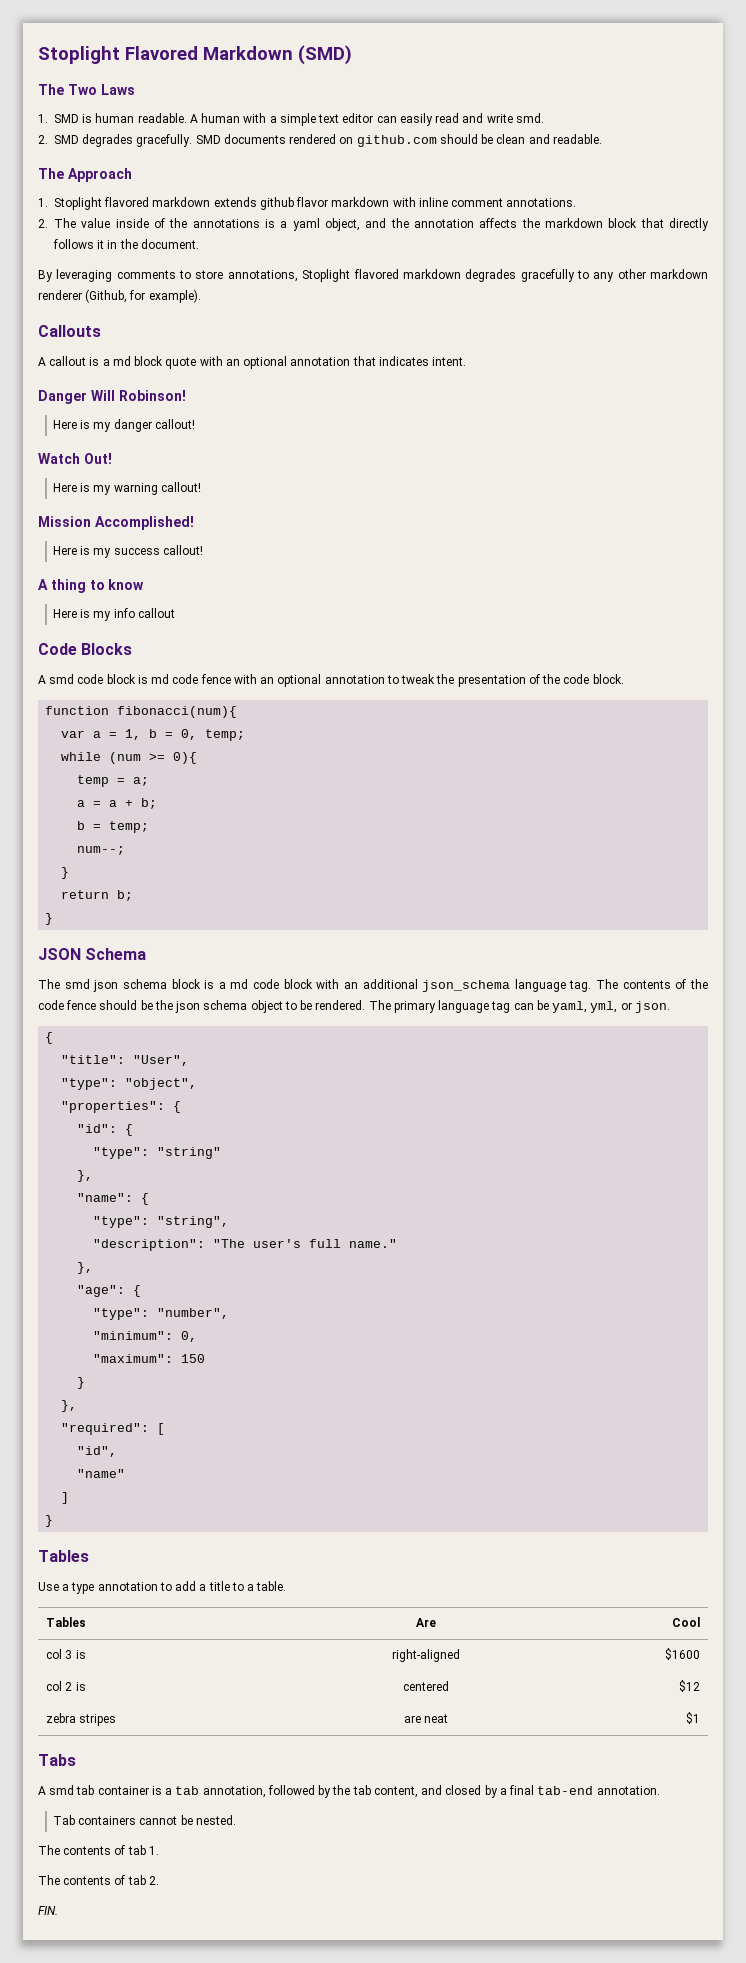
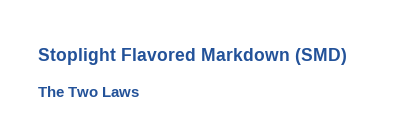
- 1. SMD is human readable. A human with a simple text editor can easily read and write smd.
- 2. SMD degrades gracefully. SMD documents rendered on github.com should be clean and readable.
- The Approach
- 1. Stoplight flavored markdown extends github flavor markdown with inline comment annotations.
- 2. The value inside of the annotations is a yaml object, and the annotation affects the markdown block that directly follows it in the document.
- By leveraging comments to store annotations, Stoplight flavored markdown degrades gracefully to any other markdown renderer (Github, for example).
- Callouts
- A callout is a md block quote with an optional annotation that indicates intent.
- Danger Will Robinson!
- Here is my danger callout!
- Watch Out!
- Here is my warning callout!
- Mission Accomplished!
- Here is my success callout!
- A thing to know
- Here is my info callout
- Code Blocks
- A smd code block is md code fence with an optional annotation to tweak the presentation of the code block.
- function fibonacci(num){
- var a = 1, b = 0, temp;
- while (num >= 0){
- temp = a;
- a = a + b;
- b = temp;
- num--;
- }
- return b;
- }
- JSON Schema
- The smd json schema block is a md code block with an additional json_schema language tag. The contents of the code fence should be the json schema object to be rendered. The primary language tag can be yaml, yml, or json.
- {
- "title": "User",
- "type": "object",
- "properties": {
- "id": {
- "type": "string"
- },
- "name": {
- "type": "string",
- "description": "The user's full name."
- },
- "age": {
- "type": "number",
- "minimum": 0,
- "maximum": 150
- }
- },
- "required": [
- "id",
- "name"
- ]
- }
- Tables
- Use a type annotation to add a title to a table.
- Tables | Are | Cool
- col 3 is | right-aligned | $1600
- col 2 is | centered | $12
- zebra stripes | are neat | $1
- Tabs
- A smd tab container is a tab annotation, followed by the tab content, and closed by a final tab-end annotation.
- Tab containers cannot be nested.
- The contents of tab 1.
- The contents of tab 2.
- FIN.

